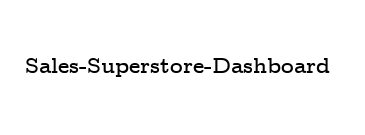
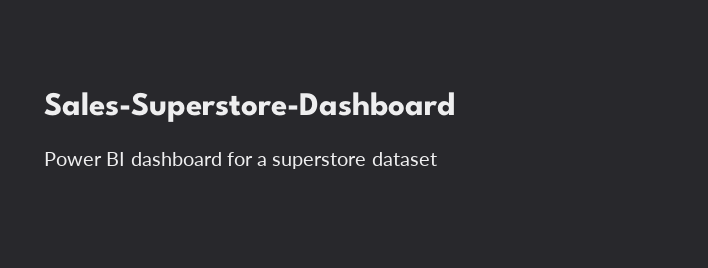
+ Power BI dashboard for a superstore dataset

